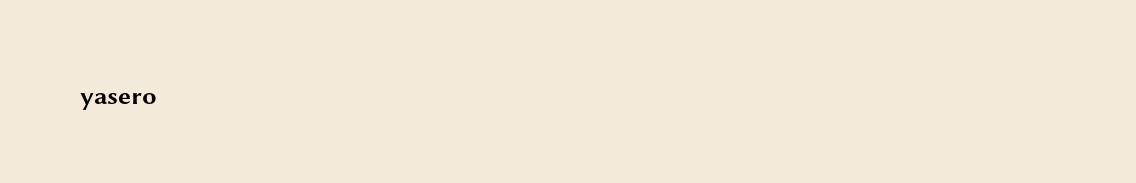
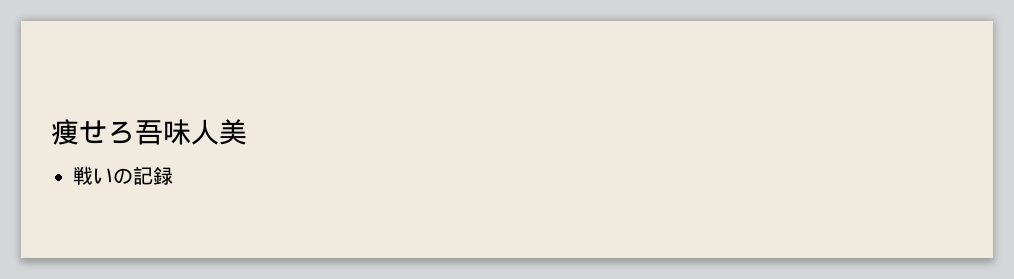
- yasero
+ 痩せろ吾味人美
+ 戦いの記録

